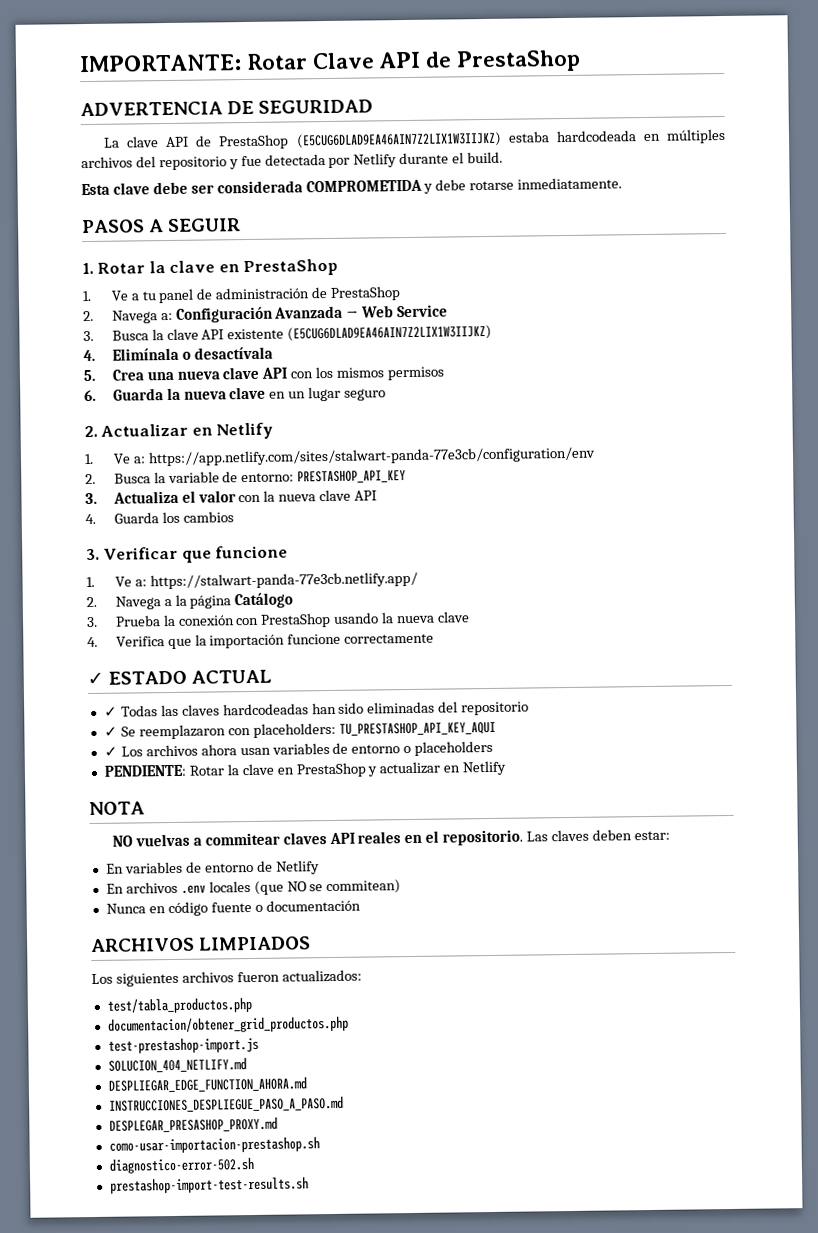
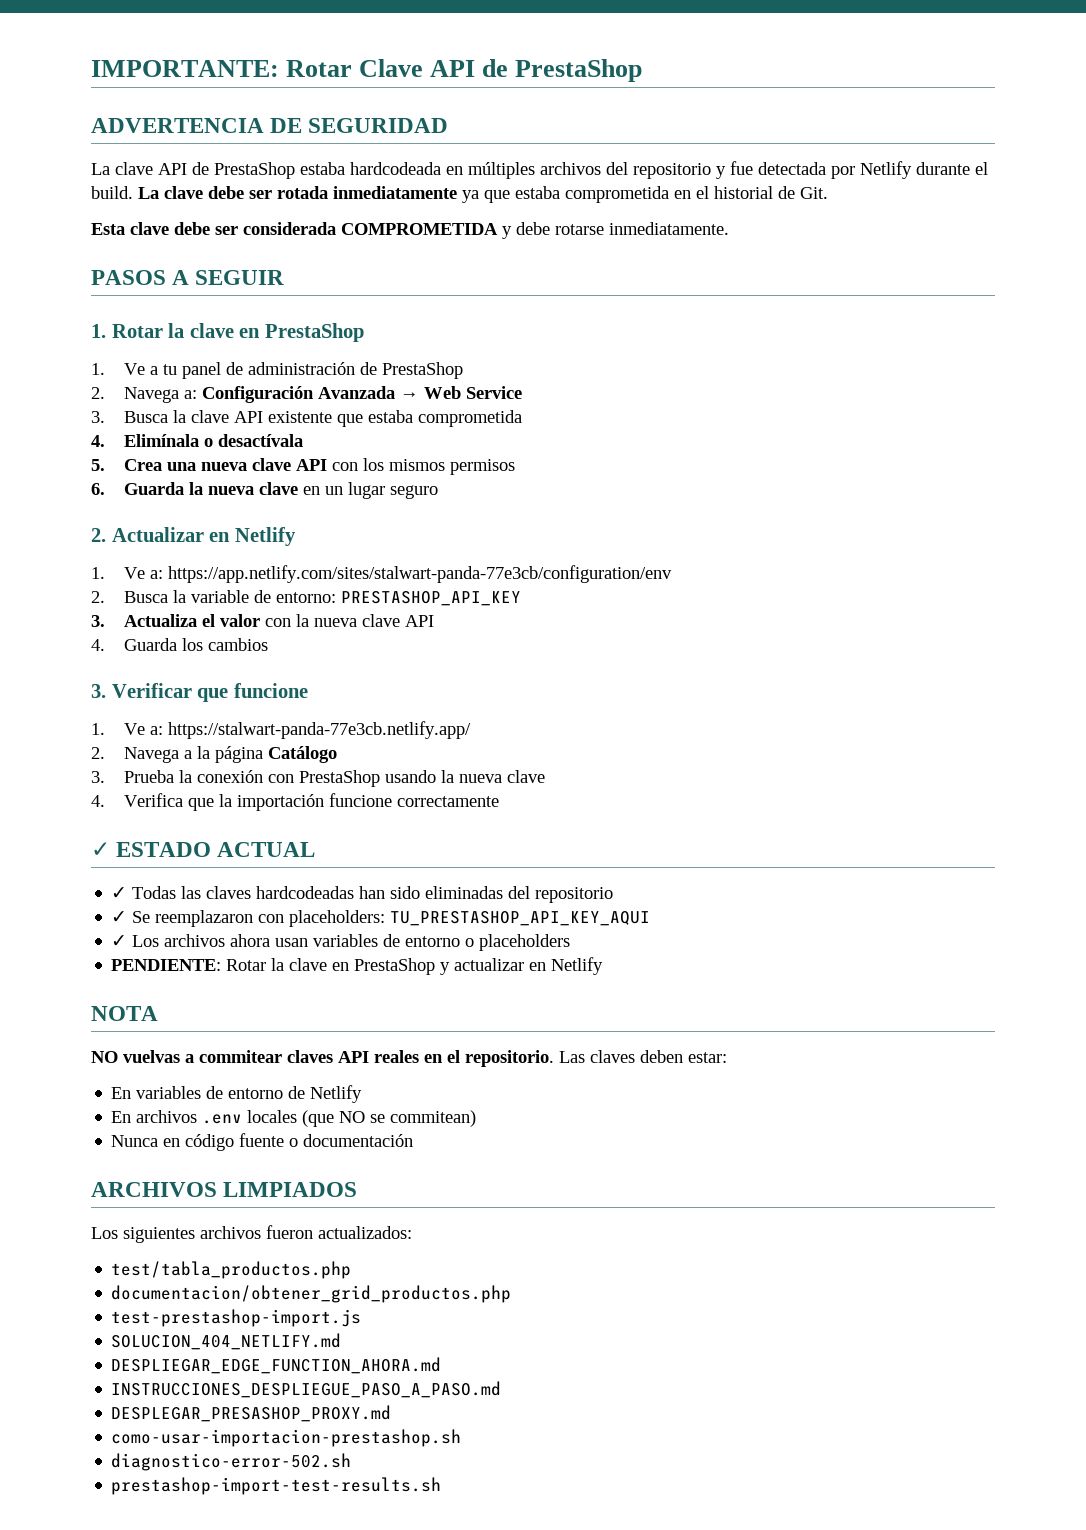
- La clave API de PrestaShop (E5CUG6DLAD9EA46AIN7Z2LIX1W3IIJKZ) estaba hardcodeada en múltiples archivos del repositorio y fue detectada por Netlify durante el build.
+ La clave API de PrestaShop estaba hardcodeada en múltiples archivos del repositorio y fue detectada por Netlify durante el build. La clave debe ser rotada inmediatamente ya que estaba comprometida en el historial de Git.
- 3. Busca la clave API existente (E5CUG6DLAD9EA46AIN7Z2LIX1W3IIJKZ)
+ 3. Busca la clave API existente que estaba comprometida

